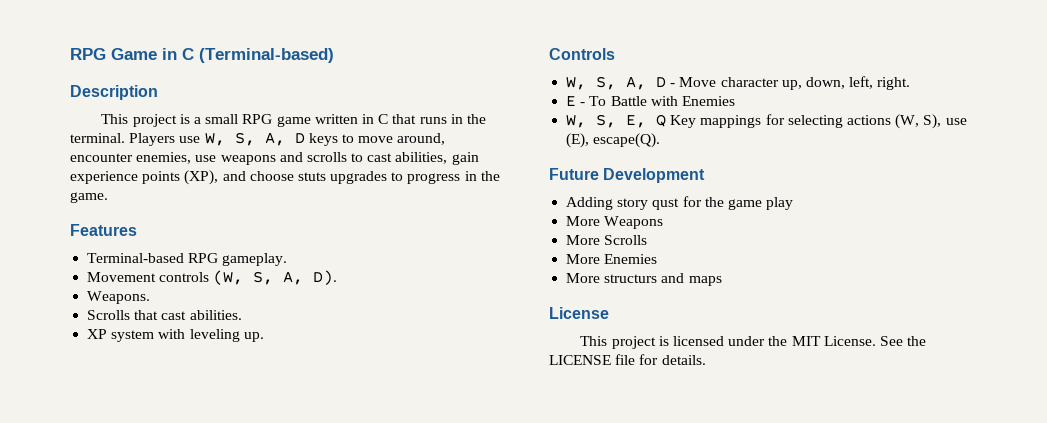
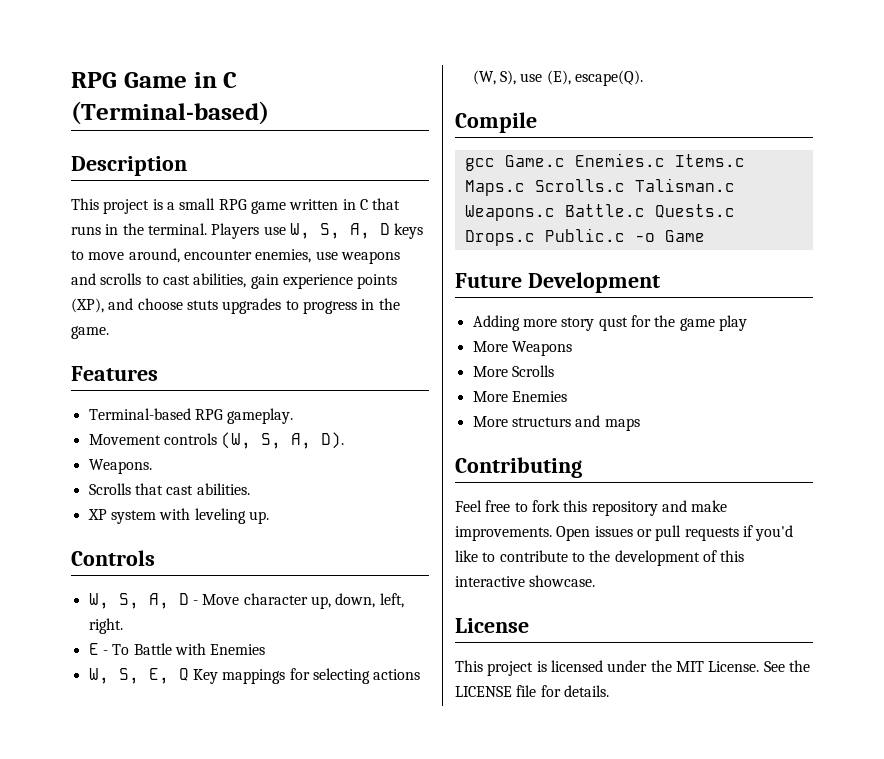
+ Compile
+ gcc Game.c Enemies.c Items.c Maps.c Scrolls.c Talisman.c Weapons.c Battle.c Quests.c Drops.c Public.c -o Game
- Adding story qust for the game play
+ Adding more story qust for the game play
+ Contributing
+ Feel free to fork this repository and make improvements. Open issues or pull requests if you'd like to contribute to the development of this interactive showcase.

